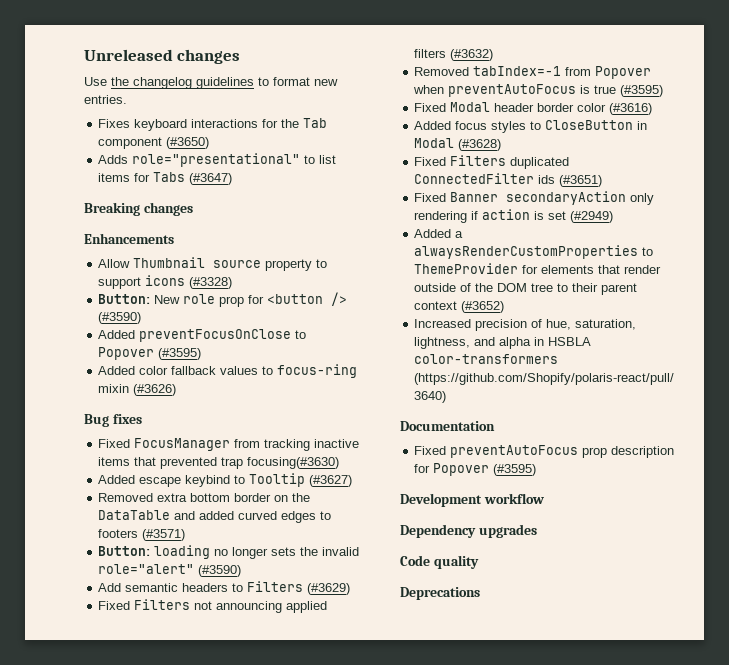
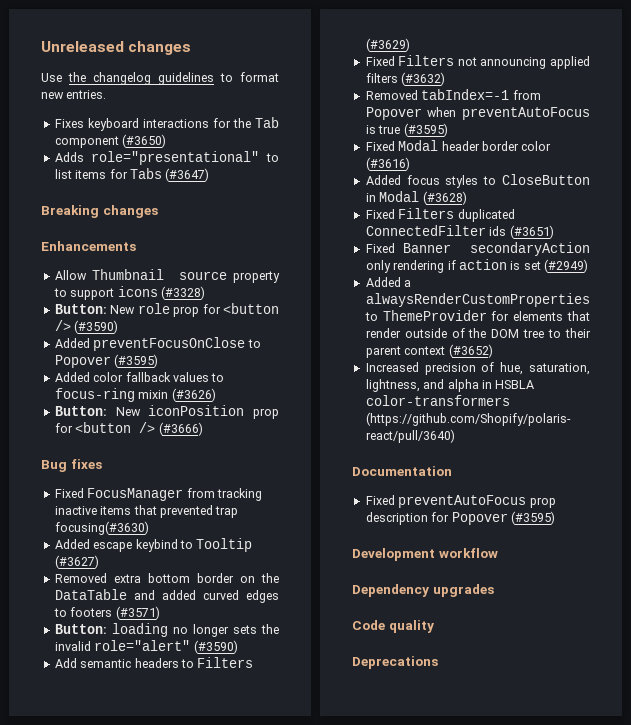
+ Button: New iconPosition prop for <button /> (#3666)

